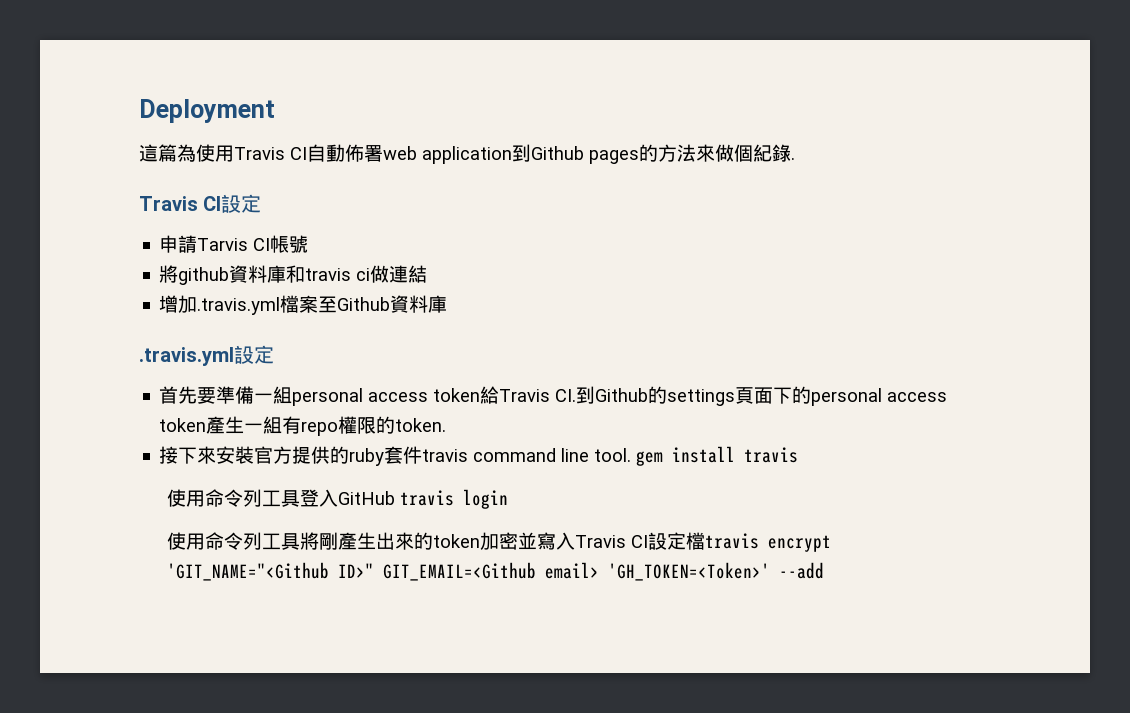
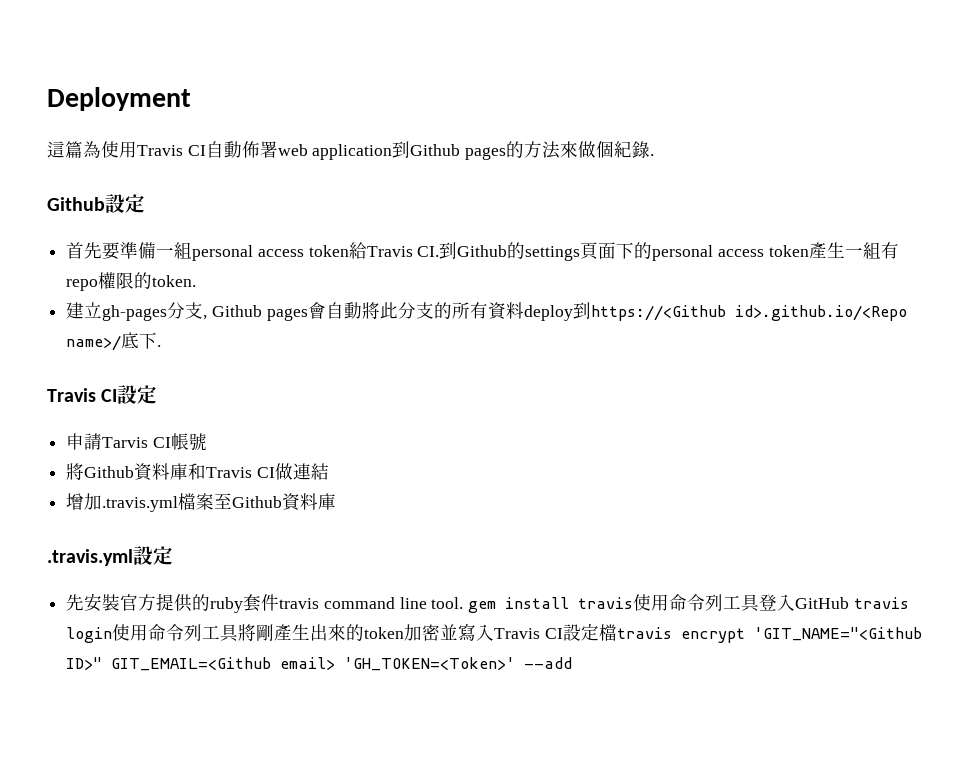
  這篇為使用Travis CI自動佈署web application到Github pages的方法來做個紀錄.
- Travis CI設定
- 申請Tarvis CI帳號
- 將github資料庫和travis ci做連結
- 增加.travis.yml檔案至Github資料庫
- .travis.yml設定
+ Github設定
- 接下來安裝官方提供的ruby套件travis command line tool. gem install travis
- 使用命令列工具登入GitHub travis login
- 使用命令列工具將剛產生出來的token加密並寫入Travis CI設定檔travis encrypt 'GIT_NAME="<Github ID>" GIT_EMAIL=<Github email> 'GH_TOKEN=<Token>' --add
+ 建立gh-pages分支, Github pages會自動將此分支的所有資料deploy到https://<Github id>.github.io/<Repo name>/底下.
+ Travis CI設定
+ 申請Tarvis CI帳號
+ 將Github資料庫和Travis CI做連結
+ 增加.travis.yml檔案至Github資料庫
+ .travis.yml設定
+ 先安裝官方提供的ruby套件travis command line tool. gem install travis使用命令列工具登入GitHub travis login使用命令列工具將剛產生出來的token加密並寫入Travis CI設定檔travis encrypt 'GIT_NAME="<Github ID>" GIT_EMAIL=<Github email> 'GH_TOKEN=<Token>' --add

